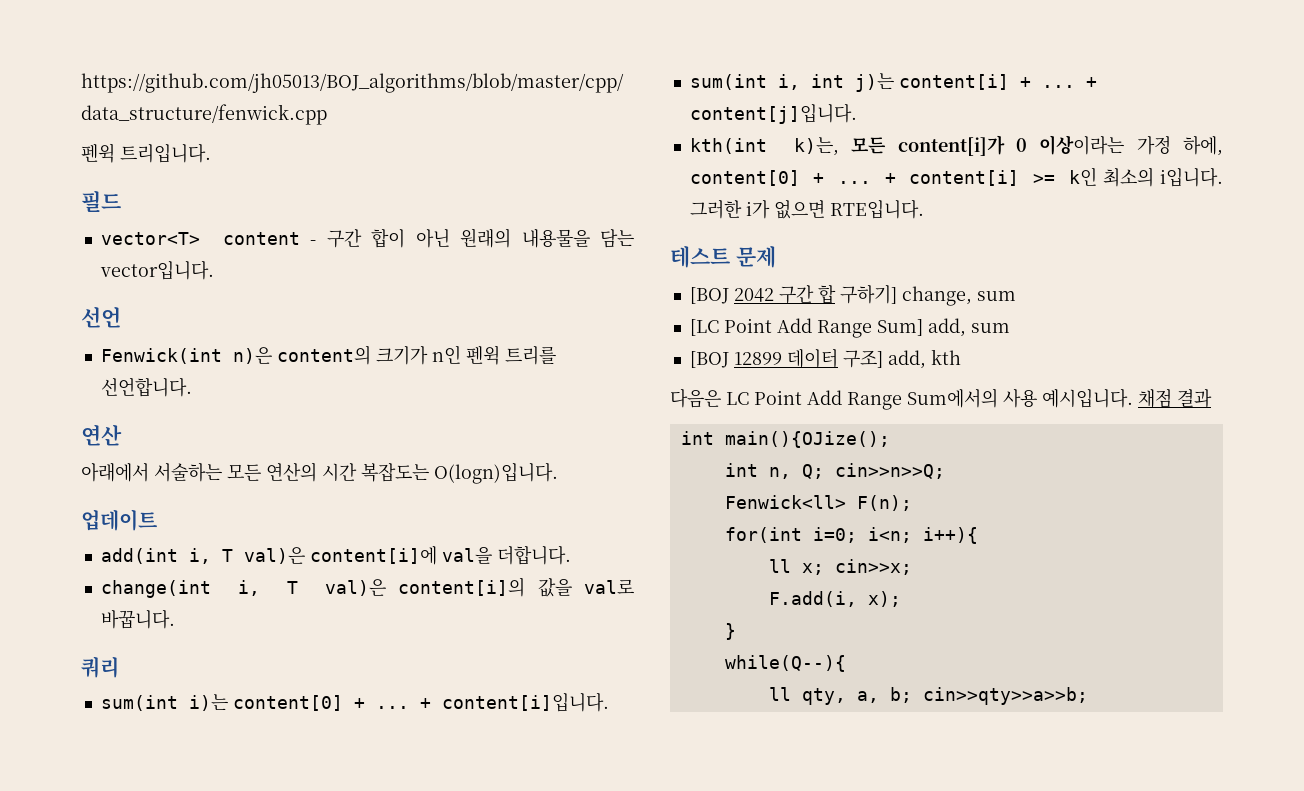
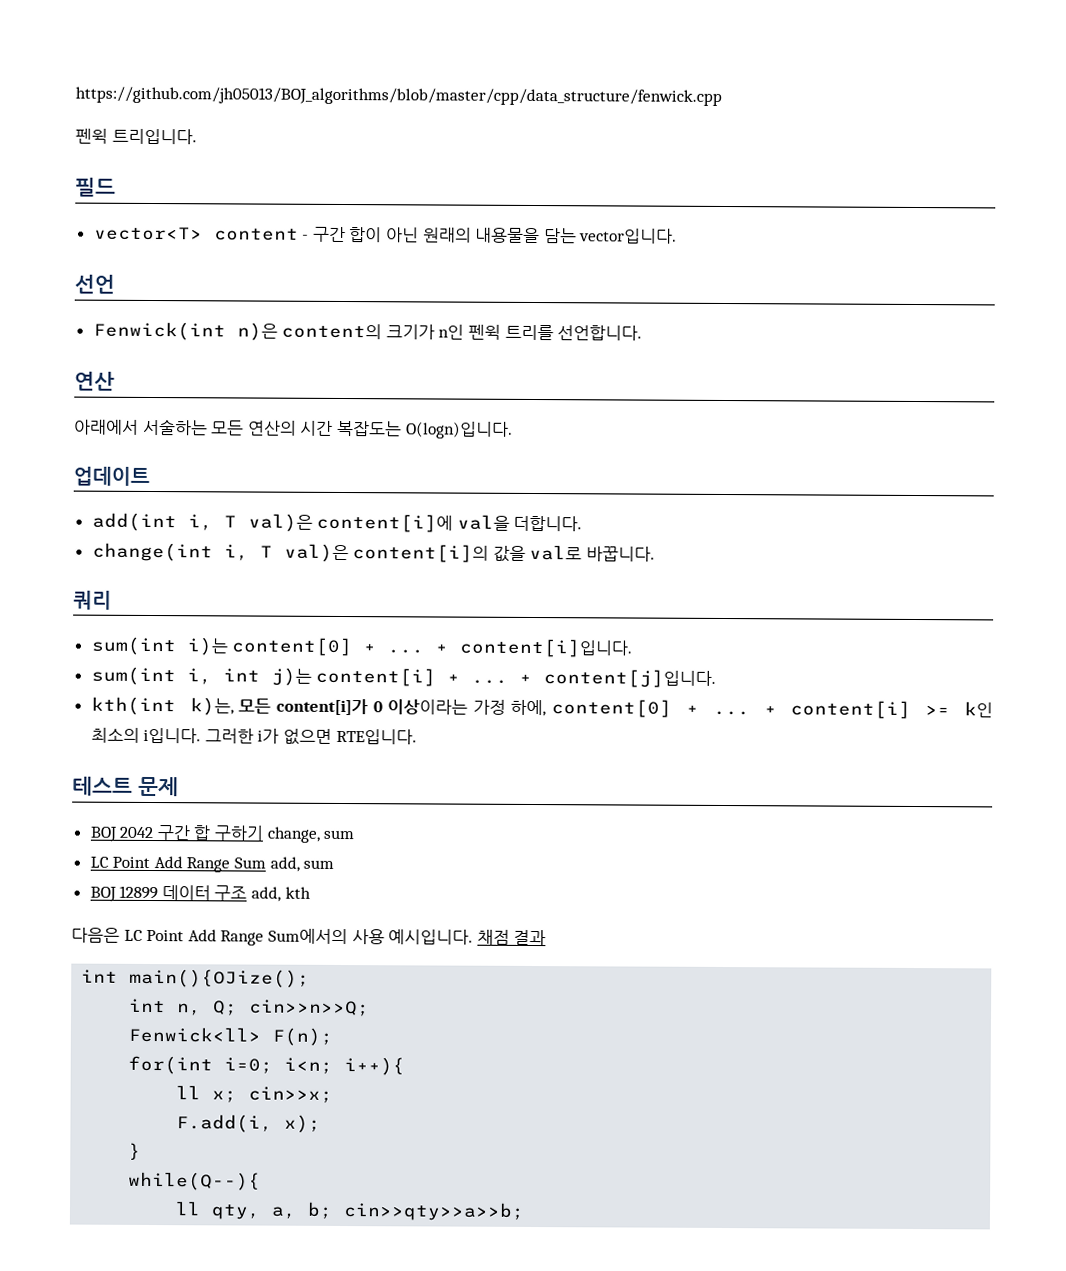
- [BOJ 2042 구간 합 구하기] change, sum
+ BOJ 2042 구간 합 구하기 change, sum
- [LC Point Add Range Sum] add, sum
+ LC Point Add Range Sum add, sum
- [BOJ 12899 데이터 구조] add, kth
+ BOJ 12899 데이터 구조 add, kth

